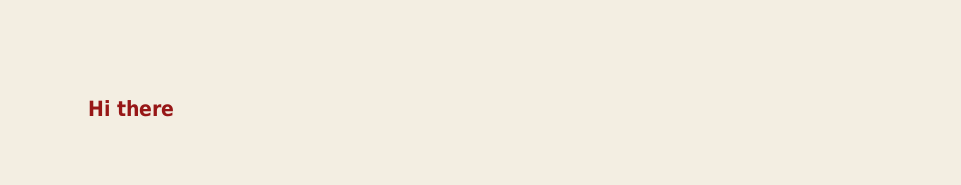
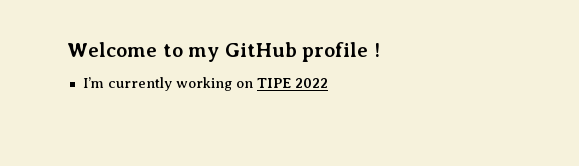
- Hi there
+ Welcome to my GitHub profile !
+ I’m currently working on TIPE 2022

